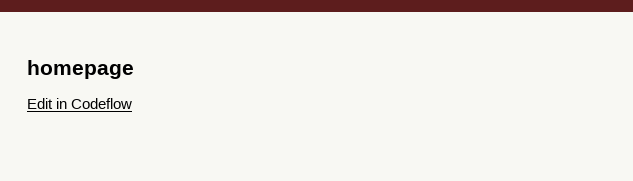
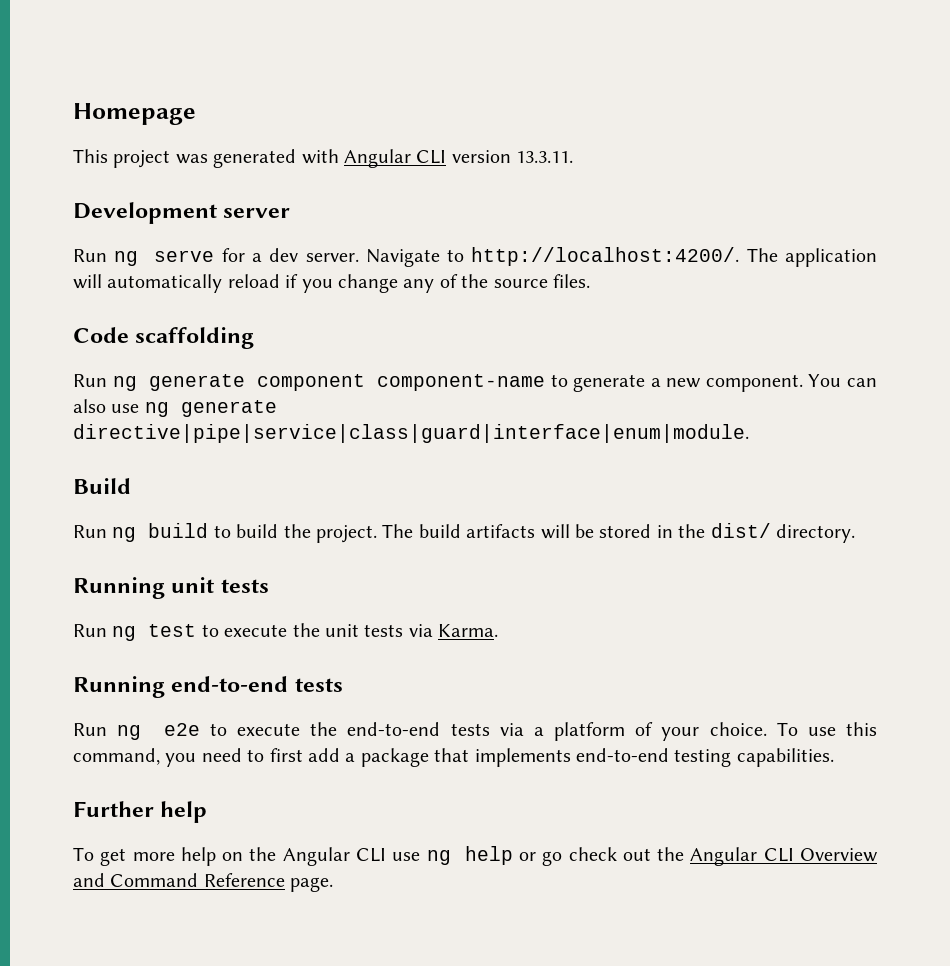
- homepage
- Edit in Codeflow
+ Homepage
+ This project was generated with Angular CLI version 13.3.11.
+ Development server
+ Run ng serve for a dev server. Navigate to http://localhost:4200/. The application will automatically reload if you change any of the source files.
+ Code scaffolding
+ Run ng generate component component-name to generate a new component. You can also use ng generate directive|pipe|service|class|guard|interface|enum|module.
+ Build
+ Run ng build to build the project. The build artifacts will be stored in the dist/ directory.
+ Running unit tests
+ Run ng test to execute the unit tests via Karma.
+ Running end-to-end tests
+ Run ng e2e to execute the end-to-end tests via a platform of your choice. To use this command, you need to first add a package that implements end-to-end testing capabilities.
+ Further help
+ To get more help on the Angular CLI use ng help or go check out the Angular CLI Overview and Command Reference page.

